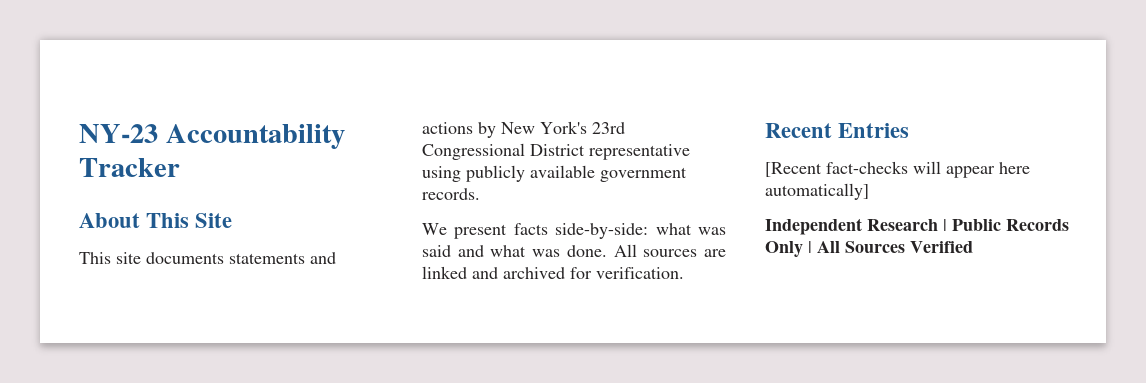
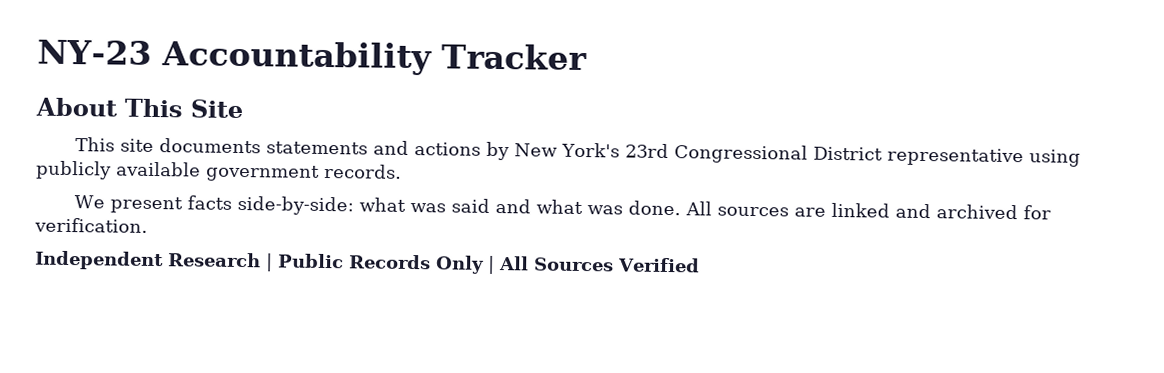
- Recent Entries
- [Recent fact-checks will appear here automatically]

